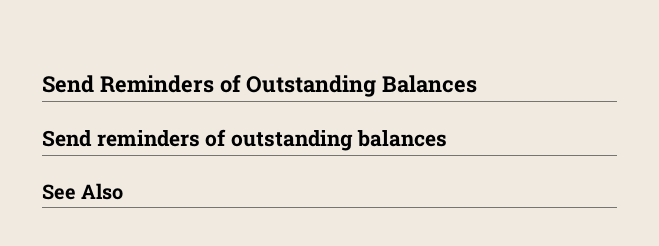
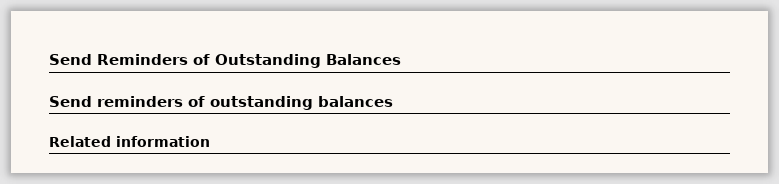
- See Also
+ Related information

